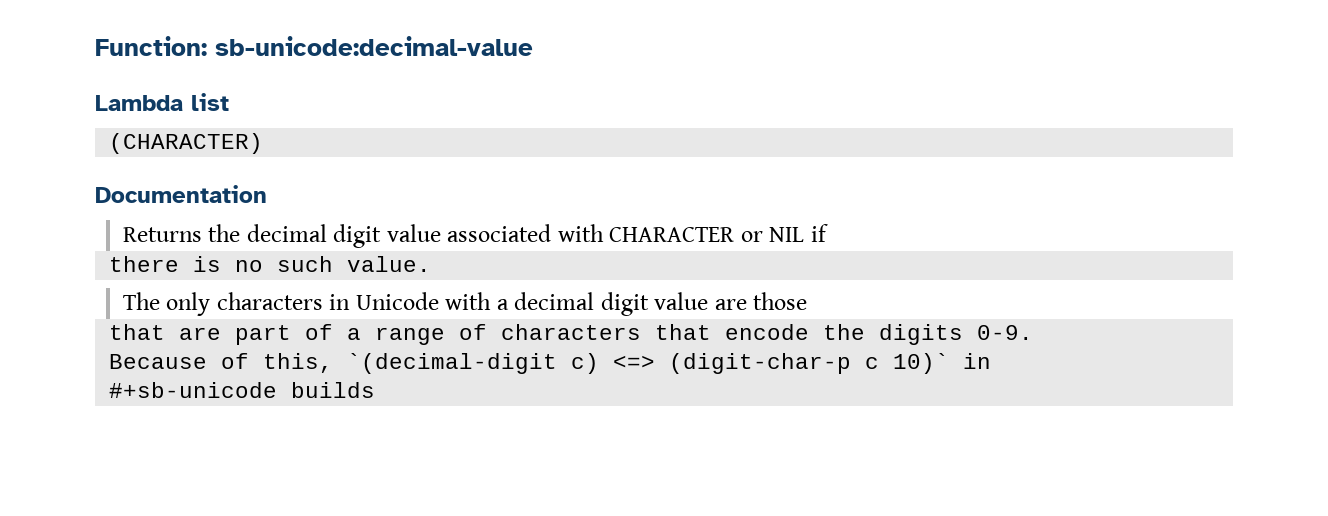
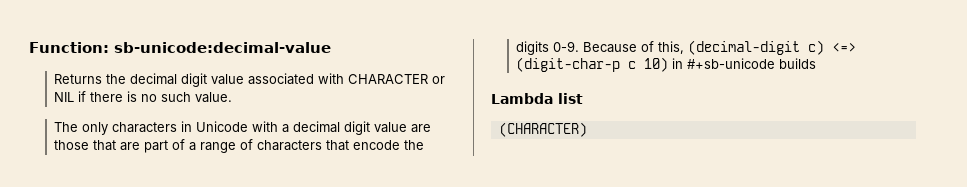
- Lambda list
- (CHARACTER)
- Documentation
- Returns the decimal digit value associated with CHARACTER or NIL if
- there is no such value.
+ Returns the decimal digit value associated with CHARACTER or NIL if there is no such value.
- The only characters in Unicode with a decimal digit value are those
- that are part of a range of characters that encode the digits 0-9.
- Because of this, `(decimal-digit c) <=> (digit-char-p c 10)` in
- #+sb-unicode builds
+ The only characters in Unicode with a decimal digit value are those that are part of a range of characters that encode the digits 0-9. Because of this, (decimal-digit c) <=> (digit-char-p c 10) in #+sb-unicode builds
+ Lambda list
+ (CHARACTER)

